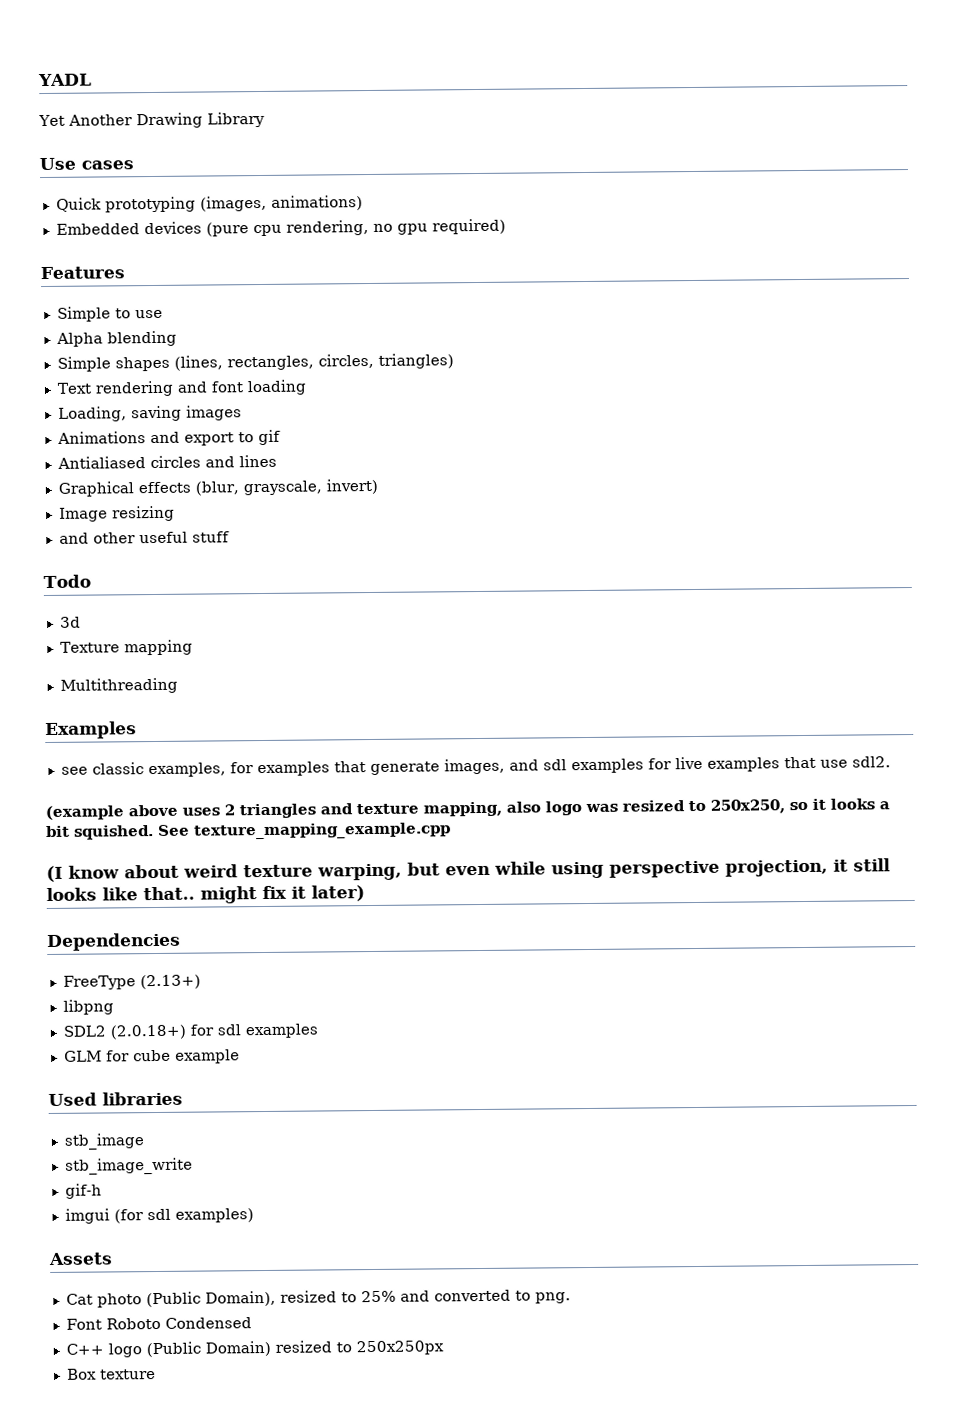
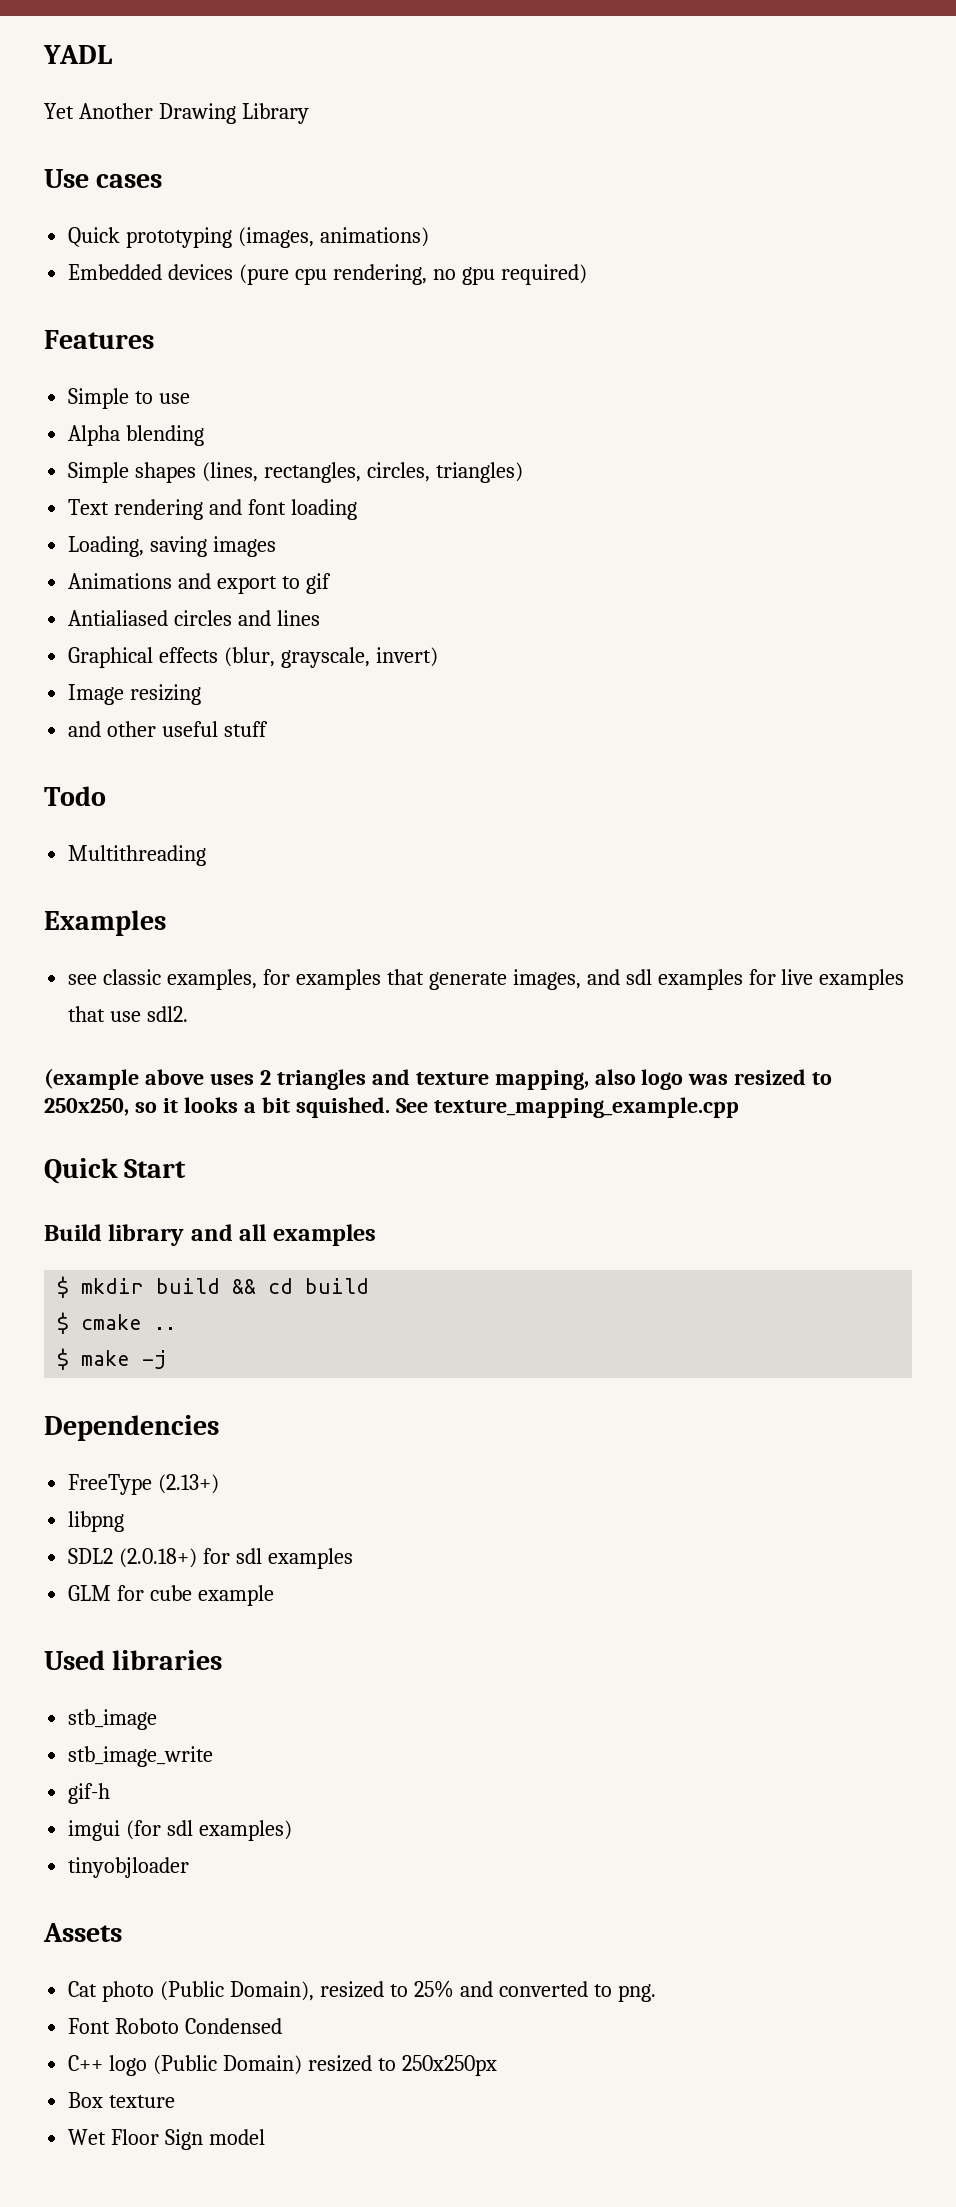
- 3d
- Texture mapping
- (I know about weird texture warping, but even while using perspective projection, it still looks like that.. might fix it later)
+ Quick Start
+ Build library and all examples
+ $ mkdir build && cd build
+ $ cmake ..
+ $ make -j
+ tinyobjloader
+ Wet Floor Sign model

